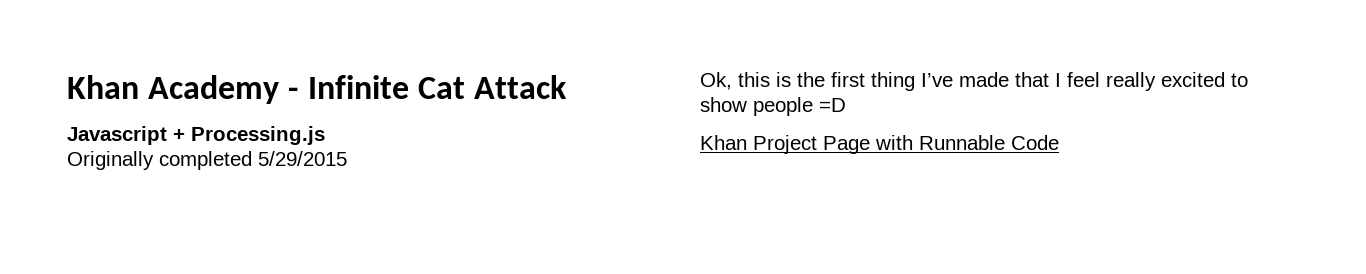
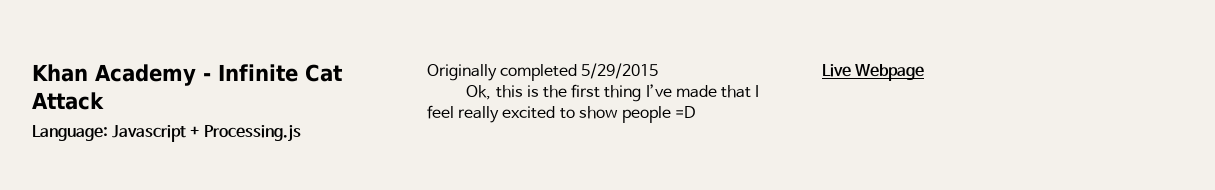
- Javascript + Processing.js
+ Language: Javascript + Processing.js
- Khan Project Page with Runnable Code
+ Live Webpage

